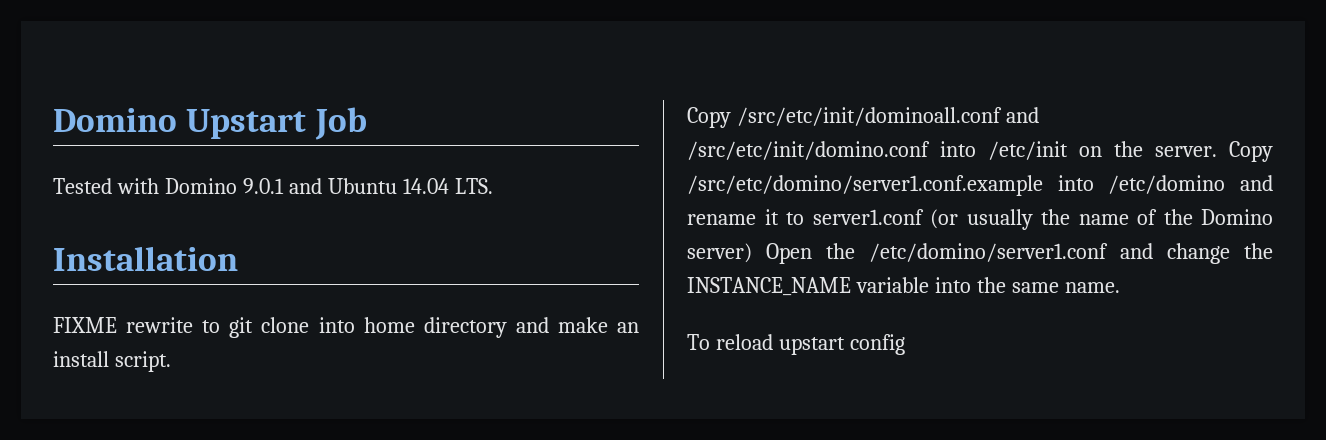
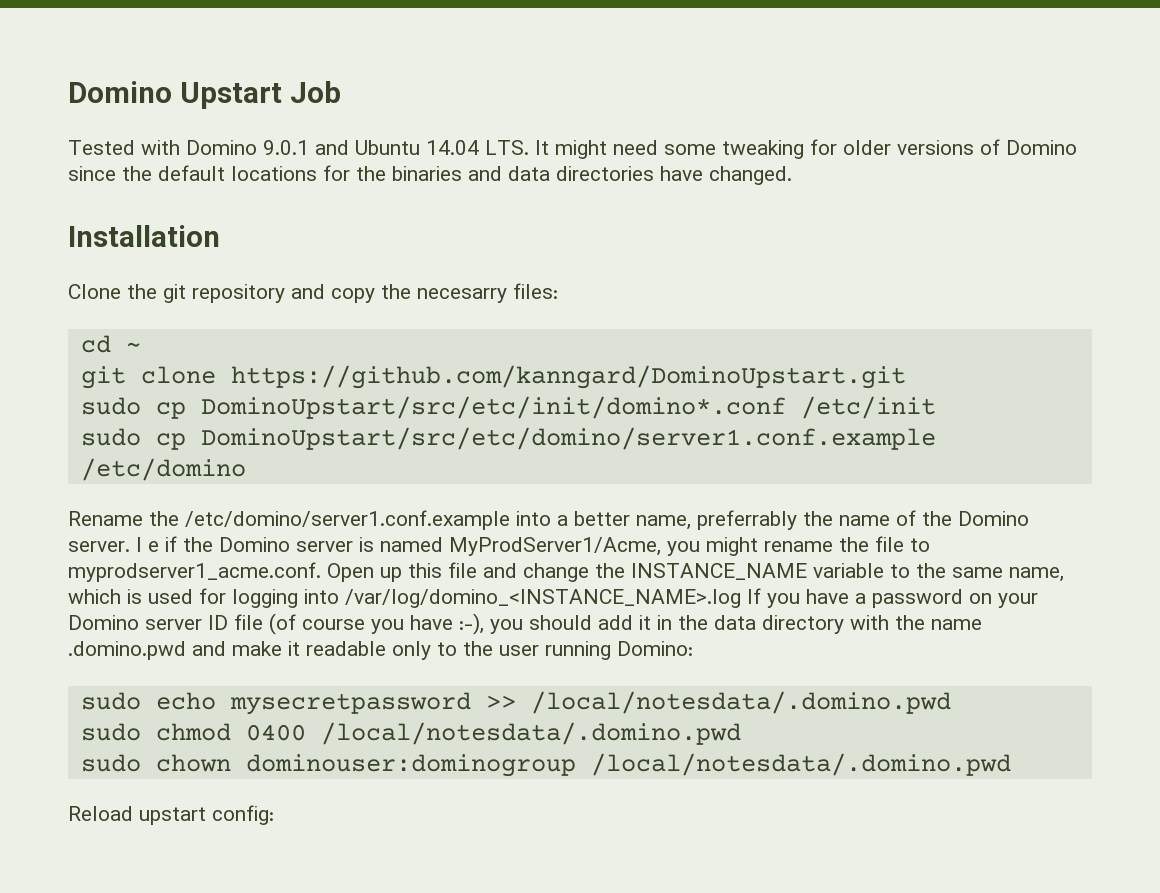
- Tested with Domino 9.0.1 and Ubuntu 14.04 LTS.
+ Tested with Domino 9.0.1 and Ubuntu 14.04 LTS. It might need some tweaking for older versions of Domino since the default locations for the binaries and data directories have changed.
  Installation
- FIXME rewrite to git clone into home directory and make an install script.
- Copy /src/etc/init/dominoall.conf and /src/etc/init/domino.conf into /etc/init on the server. Copy /src/etc/domino/server1.conf.example into /etc/domino and rename it to server1.conf (or usually the name of the Domino server) Open the /etc/domino/server1.conf and change the INSTANCE_NAME variable into the same name.
- To reload upstart config
+ Clone the git repository and copy the necesarry files:
+ cd ~
+ git clone https://github.com/kanngard/DominoUpstart.git
+ sudo cp DominoUpstart/src/etc/init/domino*.conf /etc/init
+ sudo cp DominoUpstart/src/etc/domino/server1.conf.example /etc/domino
+ Rename the /etc/domino/server1.conf.example into a better name, preferrably the name of the Domino server. I e if the Domino server is named MyProdServer1/Acme, you might rename the file to myprodserver1_acme.conf. Open up this file and change the INSTANCE_NAME variable to the same name, which is used for logging into /var/log/domino_<INSTANCE_NAME>.log If you have a password on your Domino server ID file (of course you have :-), you should add it in the data directory with the name .domino.pwd and make it readable only to the user running Domino:
+ sudo echo mysecretpassword >> /local/notesdata/.domino.pwd
+ sudo chmod 0400 /local/notesdata/.domino.pwd
+ sudo chown dominouser:dominogroup /local/notesdata/.domino.pwd
+ Reload upstart config:

